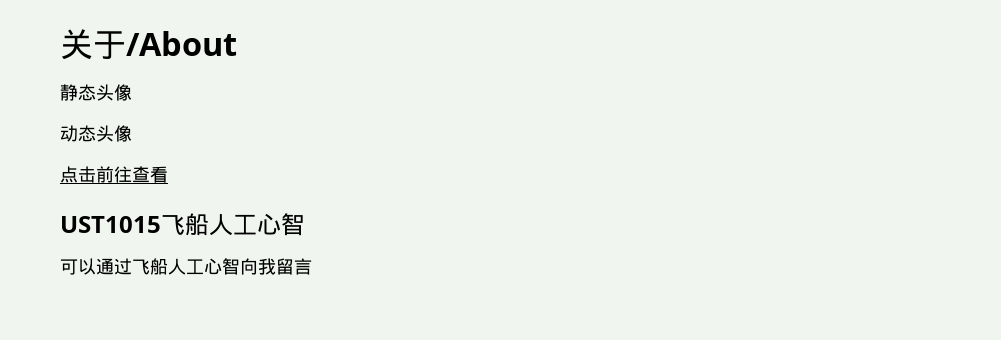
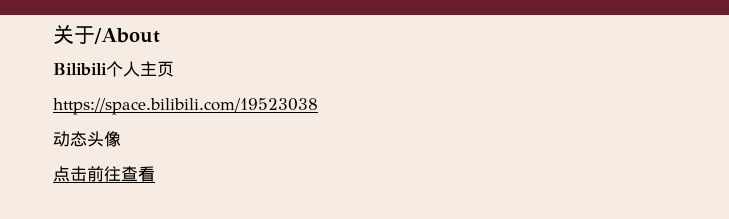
- 静态头像
+ Bilibili个人主页
+ https://space.bilibili.com/19523038
- UST1015飞船人工心智
- 可以通过飞船人工心智向我留言

